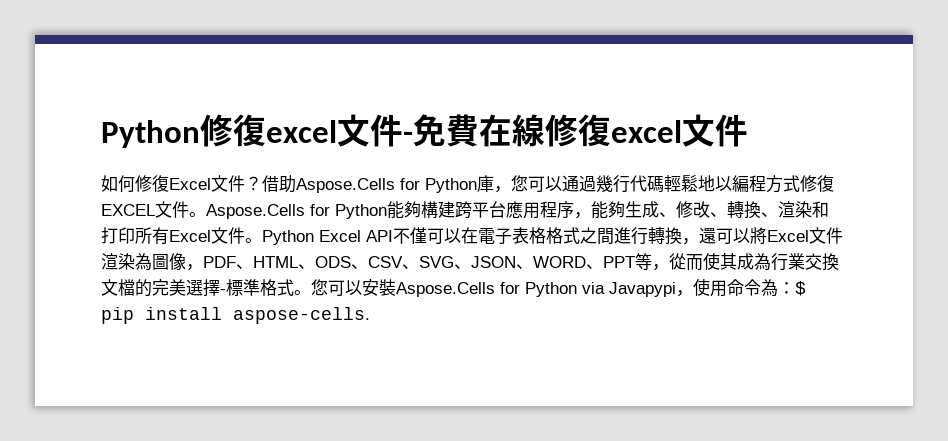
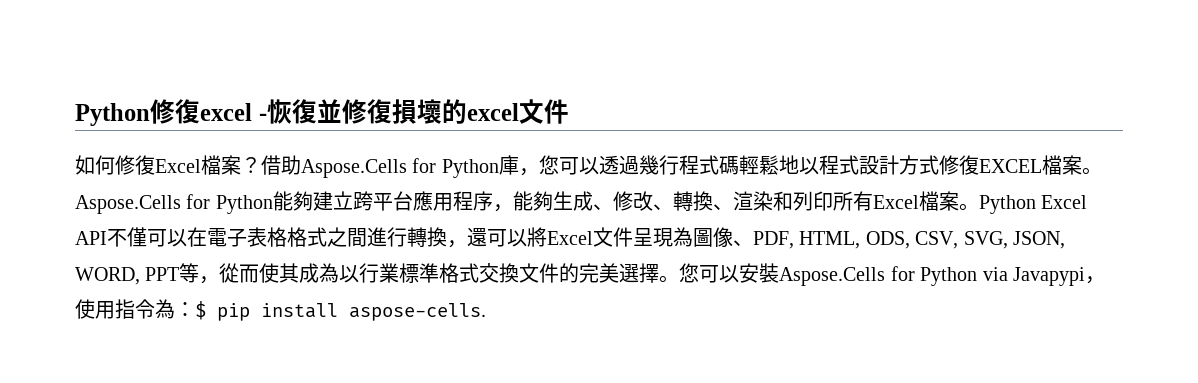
- Python修復excel文件-免費在線修復excel文件
+ Python修復excel -恢復並修復損壞的excel文件
- 如何修復Excel文件？
+ 如何修復Excel檔案？
- 借助Aspose.Cells for Python庫，您可以通過幾行代碼輕鬆地以編程方式修復EXCEL文件。
+ 借助Aspose.Cells for Python庫，您可以透過幾行程式碼輕鬆地以程式設計方式修復EXCEL檔案。
- Aspose.Cells for Python能夠構建跨平台應用程序，能夠生成、修改、轉換、渲染和打印所有Excel文件。
+ Aspose.Cells for Python能夠建立跨平台應用程序，能夠生成、修改、轉換、渲染和列印所有Excel檔案。
- Python Excel API不僅可以在電子表格格式之間進行轉換，還可以將Excel文件渲染為圖像，PDF、HTML、ODS、CSV、SVG、JSON、WORD、PPT等，從而使其成為行業交換文檔的完美選擇-標準格式。
+ Python Excel API不僅可以在電子表格格式之間進行轉換，還可以將Excel文件呈現為圖像、PDF, HTML, ODS, CSV, SVG, JSON, WORD, PPT等，從而使其成為以行業標準格式交換文件的完美選擇。
- 您可以安裝Aspose.Cells for Python via Javapypi，使用命令為：$ pip install aspose-cells.
+ 您可以安裝Aspose.Cells for Python via Javapypi，使用指令為：$ pip install aspose-cells.

